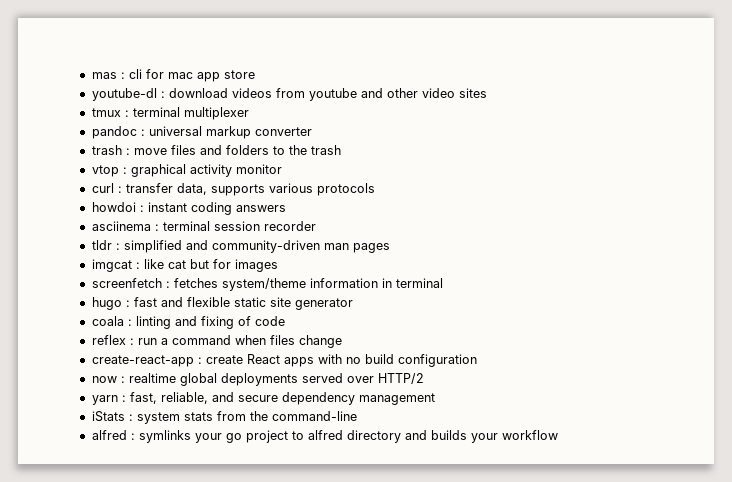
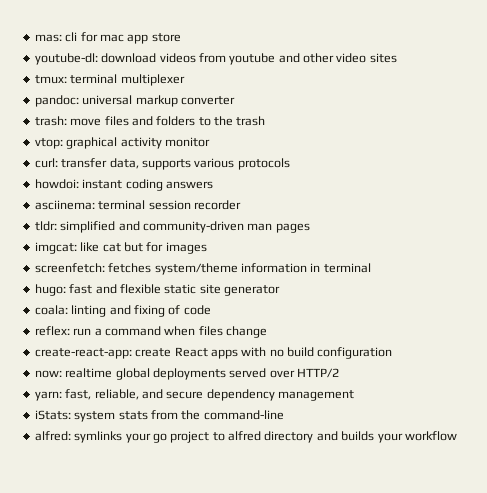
- mas : cli for mac app store
+ mas: cli for mac app store
- youtube-dl : download videos from youtube and other video sites
+ youtube-dl: download videos from youtube and other video sites
- tmux : terminal multiplexer
+ tmux: terminal multiplexer
- pandoc : universal markup converter
+ pandoc: universal markup converter
- trash : move files and folders to the trash
+ trash: move files and folders to the trash
- vtop : graphical activity monitor
+ vtop: graphical activity monitor
- curl : transfer data, supports various protocols
+ curl: transfer data, supports various protocols
- howdoi : instant coding answers
+ howdoi: instant coding answers
- asciinema : terminal session recorder
+ asciinema: terminal session recorder
- tldr : simplified and community-driven man pages
+ tldr: simplified and community-driven man pages
- imgcat : like cat but for images
+ imgcat: like cat but for images
- screenfetch : fetches system/theme information in terminal
+ screenfetch: fetches system/theme information in terminal
- hugo : fast and flexible static site generator
+ hugo: fast and flexible static site generator
- coala : linting and fixing of code
+ coala: linting and fixing of code
- reflex : run a command when files change
+ reflex: run a command when files change
- create-react-app : create React apps with no build configuration
+ create-react-app: create React apps with no build configuration
- now : realtime global deployments served over HTTP/2
+ now: realtime global deployments served over HTTP/2
- yarn : fast, reliable, and secure dependency management
+ yarn: fast, reliable, and secure dependency management
- iStats : system stats from the command-line
+ iStats: system stats from the command-line
- alfred : symlinks your go project to alfred directory and builds your workflow
+ alfred: symlinks your go project to alfred directory and builds your workflow

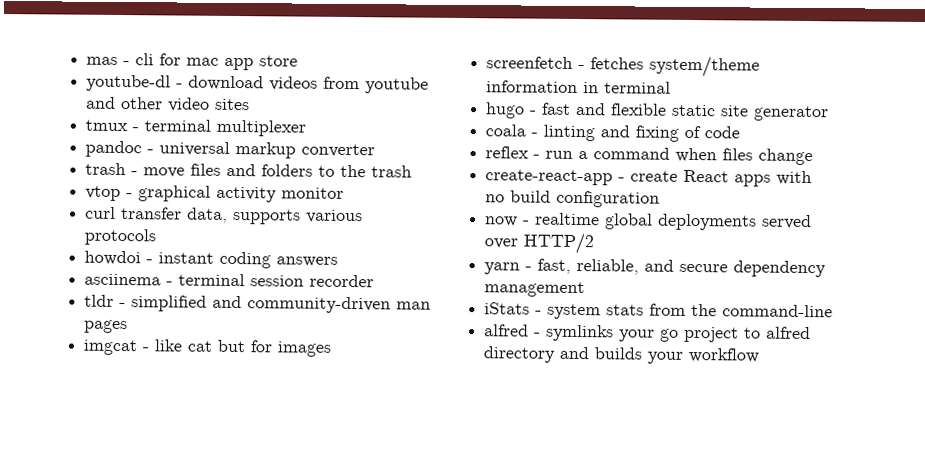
- mas: cli for mac app store
+ mas - cli for mac app store
- youtube-dl: download videos from youtube and other video sites
+ youtube-dl - download videos from youtube and other video sites
- tmux: terminal multiplexer
+ tmux - terminal multiplexer
- pandoc: universal markup converter
+ pandoc - universal markup converter
- trash: move files and folders to the trash
+ trash - move files and folders to the trash
- vtop: graphical activity monitor
+ vtop - graphical activity monitor
- curl: transfer data, supports various protocols
+ curl transfer data, supports various protocols
- howdoi: instant coding answers
+ howdoi - instant coding answers
- asciinema: terminal session recorder
+ asciinema - terminal session recorder
- tldr: simplified and community-driven man pages
+ tldr - simplified and community-driven man pages
- imgcat: like cat but for images
+ imgcat - like cat but for images
- screenfetch: fetches system/theme information in terminal
+ screenfetch - fetches system/theme information in terminal
- hugo: fast and flexible static site generator
+ hugo - fast and flexible static site generator
- coala: linting and fixing of code
+ coala - linting and fixing of code
- reflex: run a command when files change
+ reflex - run a command when files change
- create-react-app: create React apps with no build configuration
+ create-react-app - create React apps with no build configuration
- now: realtime global deployments served over HTTP/2
+ now - realtime global deployments served over HTTP/2
- yarn: fast, reliable, and secure dependency management
+ yarn - fast, reliable, and secure dependency management
- iStats: system stats from the command-line
+ iStats - system stats from the command-line
- alfred: symlinks your go project to alfred directory and builds your workflow
+ alfred - symlinks your go project to alfred directory and builds your workflow

